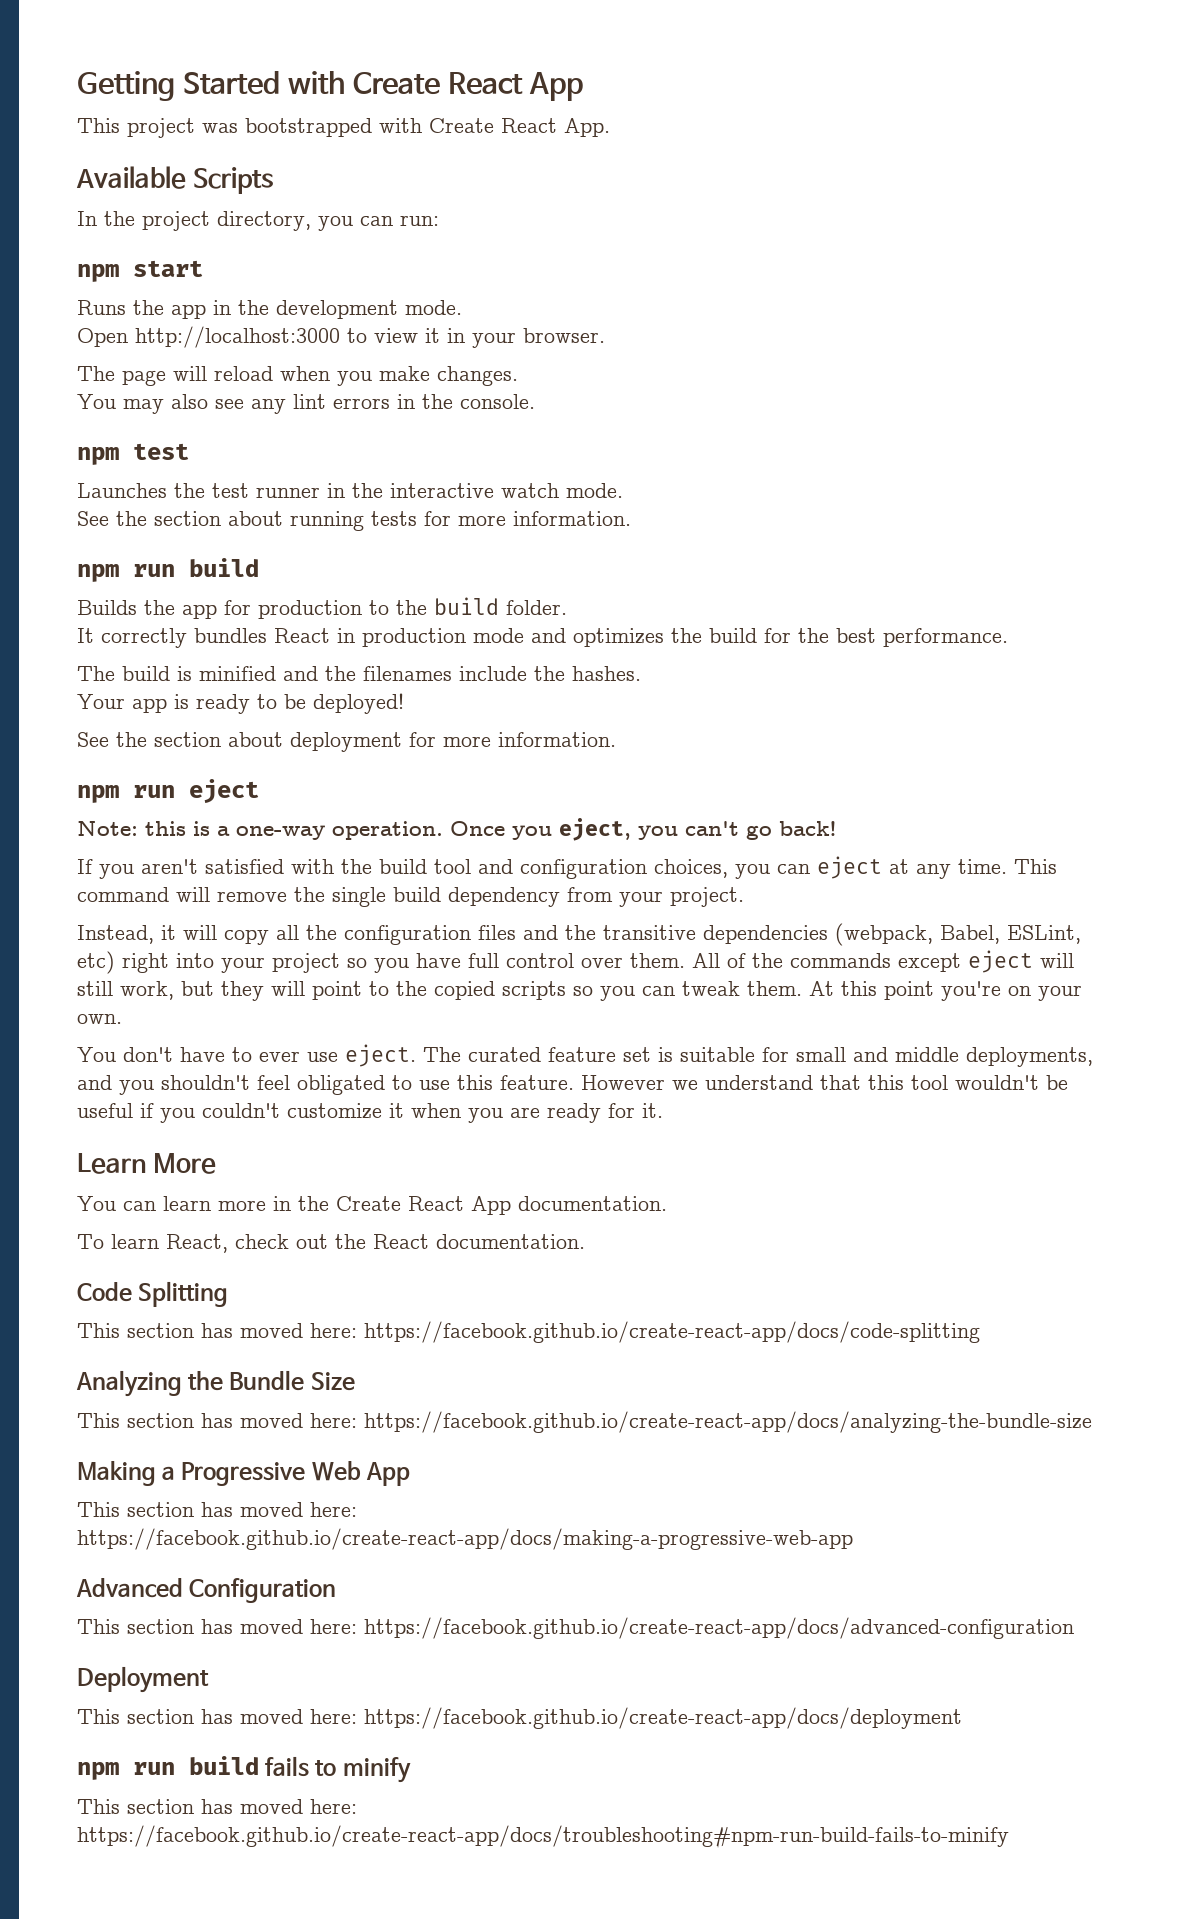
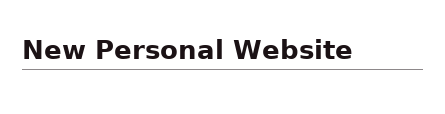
- Getting Started with Create React App
- This project was bootstrapped with Create React App.
- Available Scripts
- In the project directory, you can run:
- npm start
- Runs the app in the development mode.
- Open http://localhost:3000 to view it in your browser.
- The page will reload when you make changes.
- You may also see any lint errors in the console.
- npm test
- Launches the test runner in the interactive watch mode.
- See the section about running tests for more information.
- npm run build
- Builds the app for production to the build folder.
- It correctly bundles React in production mode and optimizes the build for the best performance.
- The build is minified and the filenames include the hashes.
- Your app is ready to be deployed!
- See the section about deployment for more information.
- npm run eject
- Note: this is a one-way operation. Once you eject, you can't go back!
- If you aren't satisfied with the build tool and configuration choices, you can eject at any time. This command will remove the single build dependency from your project.
- Instead, it will copy all the configuration files and the transitive dependencies (webpack, Babel, ESLint, etc) right into your project so you have full control over them. All of the commands except eject will still work, but they will point to the copied scripts so you can tweak them. At this point you're on your own.
- You don't have to ever use eject. The curated feature set is suitable for small and middle deployments, and you shouldn't feel obligated to use this feature. However we understand that this tool wouldn't be useful if you couldn't customize it when you are ready for it.
- Learn More
- You can learn more in the Create React App documentation.
- To learn React, check out the React documentation.
- Code Splitting
- This section has moved here: https://facebook.github.io/create-react-app/docs/code-splitting
- Analyzing the Bundle Size
- This section has moved here: https://facebook.github.io/create-react-app/docs/analyzing-the-bundle-size
- Making a Progressive Web App
- This section has moved here: https://facebook.github.io/create-react-app/docs/making-a-progressive-web-app
- Advanced Configuration
- This section has moved here: https://facebook.github.io/create-react-app/docs/advanced-configuration
- Deployment
- This section has moved here: https://facebook.github.io/create-react-app/docs/deployment
- npm run build fails to minify
- This section has moved here: https://facebook.github.io/create-react-app/docs/troubleshooting#npm-run-build-fails-to-minify
+ New Personal Website

